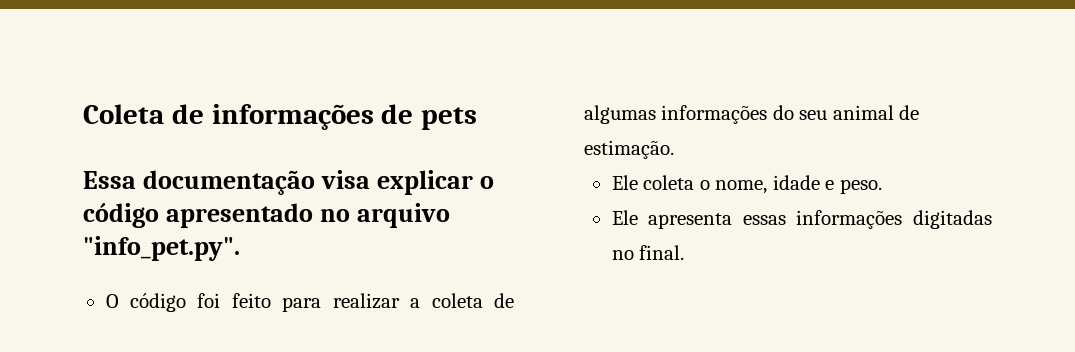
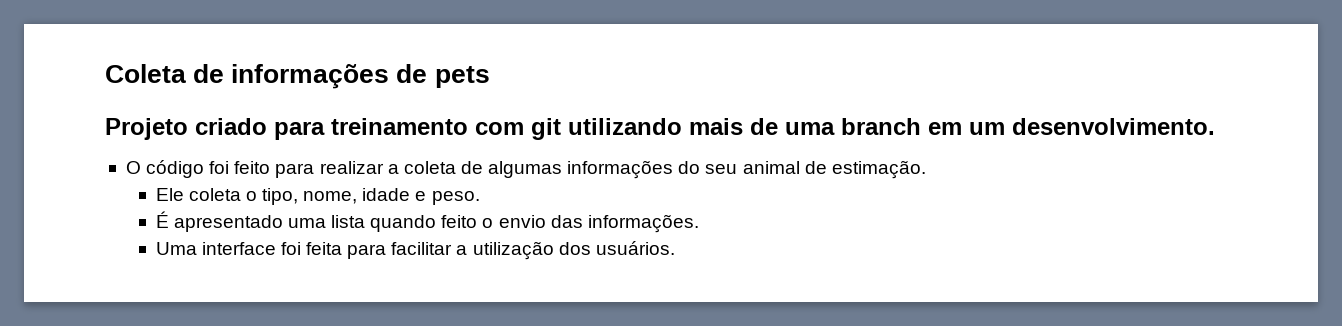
- Essa documentação visa explicar o código apresentado no arquivo "info_pet.py".
+ Projeto criado para treinamento com git utilizando mais de uma branch em um desenvolvimento.
- Ele coleta o nome, idade e peso.
+ Ele coleta o tipo, nome, idade e peso.
- Ele apresenta essas informações digitadas no final.
+ É apresentado uma lista quando feito o envio das informações.
+ Uma interface foi feita para facilitar a utilização dos usuários.

